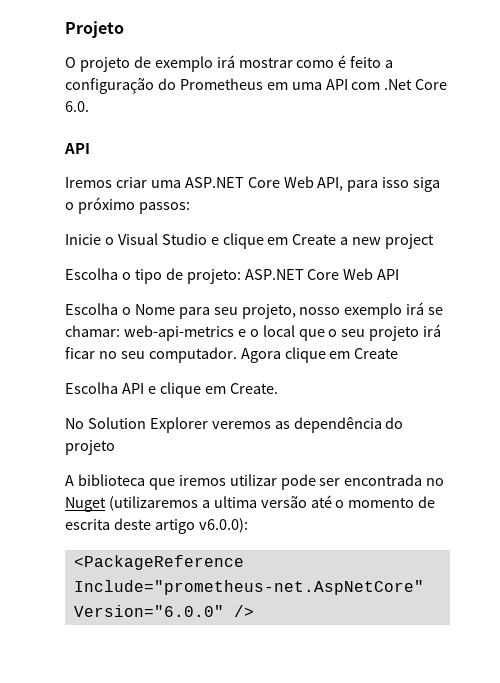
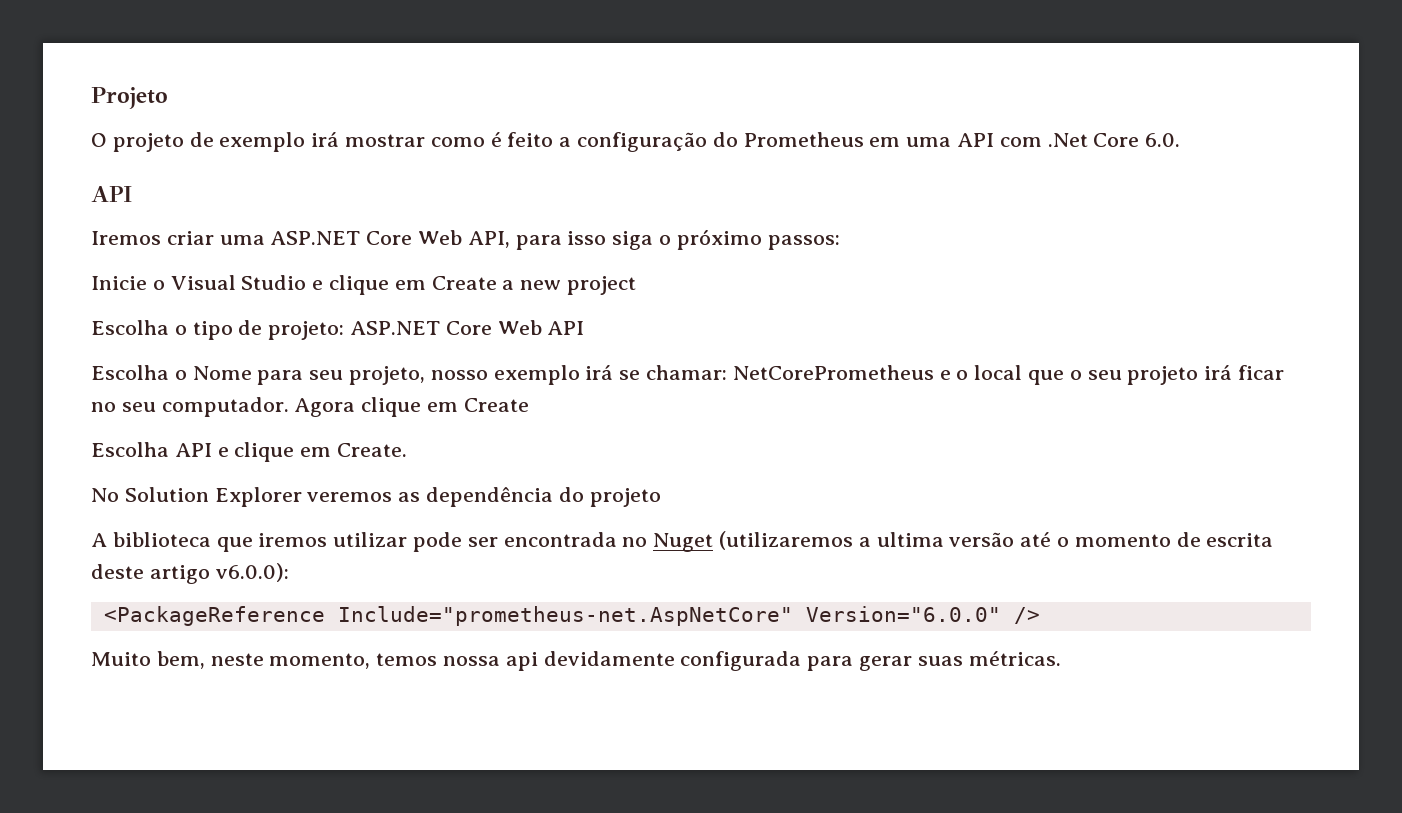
- Escolha o Nome para seu projeto, nosso exemplo irá se chamar: web-api-metrics e o local que o seu projeto irá ficar no seu computador.
+ Escolha o Nome para seu projeto, nosso exemplo irá se chamar: NetCorePrometheus e o local que o seu projeto irá ficar no seu computador.
+ Muito bem, neste momento, temos nossa api devidamente configurada para gerar suas métricas.

